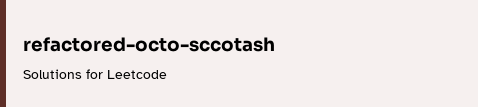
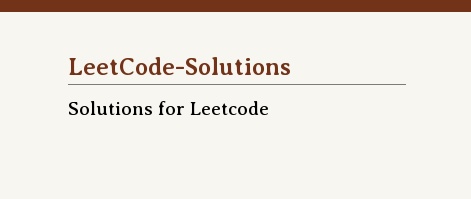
- refactored-octo-sccotash
+ LeetCode-Solutions

